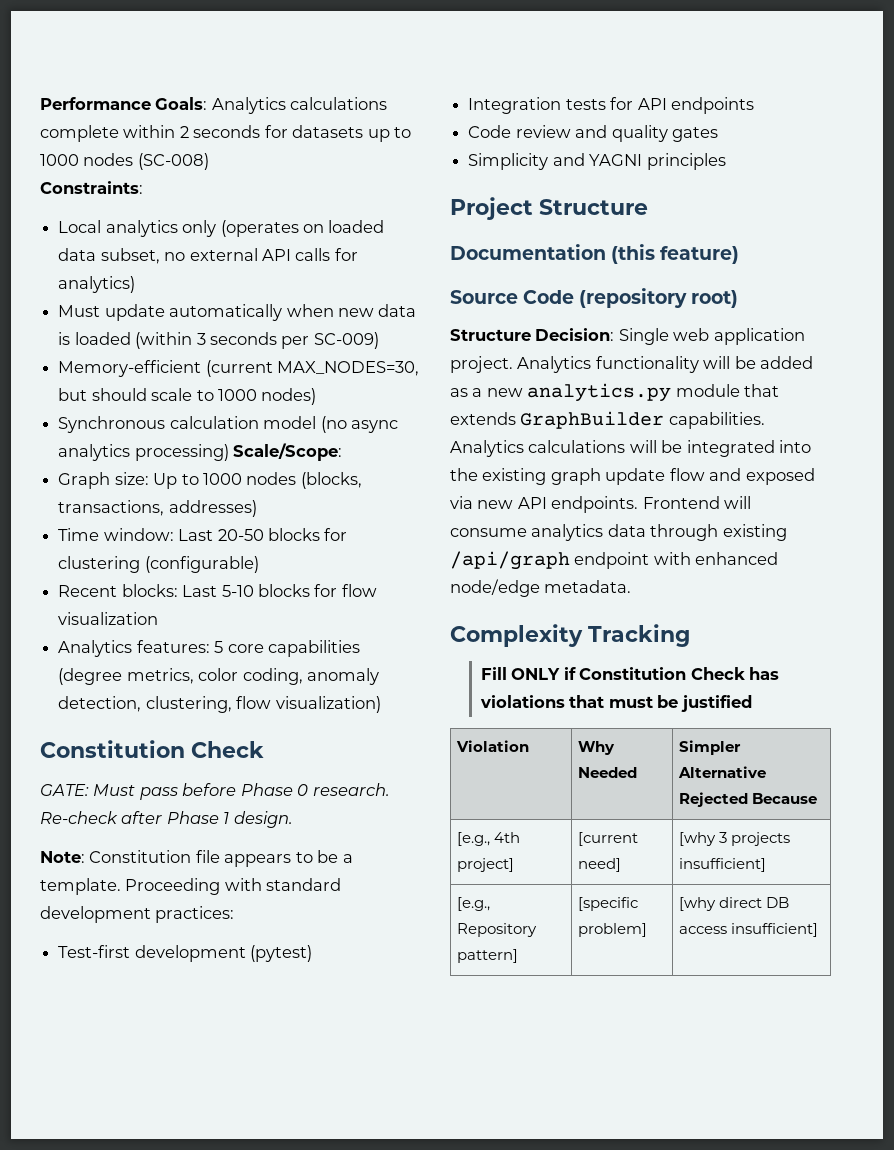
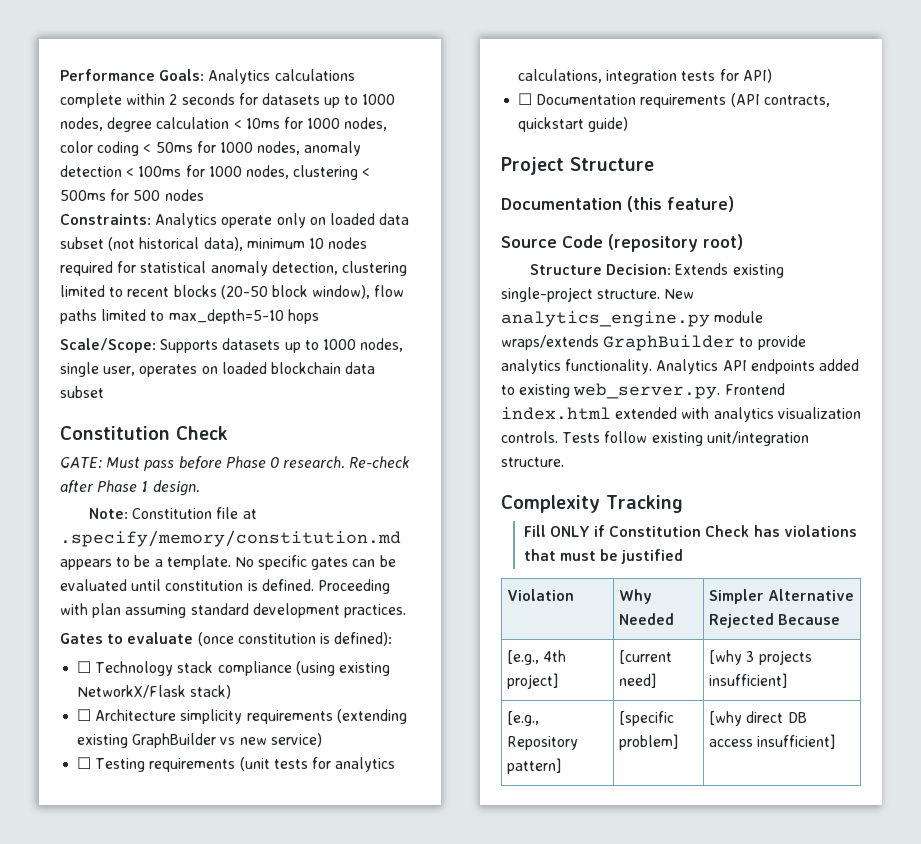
- Performance Goals: Analytics calculations complete within 2 seconds for datasets up to 1000 nodes (SC-008)
+ Performance Goals: Analytics calculations complete within 2 seconds for datasets up to 1000 nodes, degree calculation < 10ms for 1000 nodes, color coding < 50ms for 1000 nodes, anomaly detection < 100ms for 1000 nodes, clustering < 500ms for 500 nodes
- Constraints:
- Local analytics only (operates on loaded data subset, no external API calls for analytics)
- Must update automatically when new data is loaded (within 3 seconds per SC-009)
- Memory-efficient (current MAX_NODES=30, but should scale to 1000 nodes)
- Synchronous calculation model (no async analytics processing) Scale/Scope:
- Graph size: Up to 1000 nodes (blocks, transactions, addresses)
- Time window: Last 20-50 blocks for clustering (configurable)
- Recent blocks: Last 5-10 blocks for flow visualization
- Analytics features: 5 core capabilities (degree metrics, color coding, anomaly detection, clustering, flow visualization)
+ Constraints: Analytics operate only on loaded data subset (not historical data), minimum 10 nodes required for statistical anomaly detection, clustering limited to recent blocks (20-50 block window), flow paths limited to max_depth=5-10 hops
+ Scale/Scope: Supports datasets up to 1000 nodes, single user, operates on loaded blockchain data subset
- Note: Constitution file appears to be a template.
+ Note: Constitution file at .specify/memory/constitution.md appears to be a template.
- Proceeding with standard development practices:
- Test-first development (pytest)
- Integration tests for API endpoints
- Code review and quality gates
- Simplicity and YAGNI principles
+ No specific gates can be evaluated until constitution is defined. Proceeding with plan assuming standard development practices.
+ Gates to evaluate (once constitution is defined):
+ ☐ Technology stack compliance (using existing NetworkX/Flask stack)
+ ☐ Architecture simplicity requirements (extending existing GraphBuilder vs new service)
+ ☐ Testing requirements (unit tests for analytics calculations, integration tests for API)
+ ☐ Documentation requirements (API contracts, quickstart guide)
- Structure Decision: Single web application project. Analytics functionality will be added as a new analytics.py module that extends GraphBuilder capabilities. Analytics calculations will be integrated into the existing graph update flow and exposed via new API endpoints. Frontend will consume analytics data through existing /api/graph endpoint with enhanced node/edge metadata.
+ Structure Decision: Extends existing single-project structure. New analytics_engine.py module wraps/extends GraphBuilder to provide analytics functionality. Analytics API endpoints added to existing web_server.py. Frontend index.html extended with analytics visualization controls. Tests follow existing unit/integration structure.

